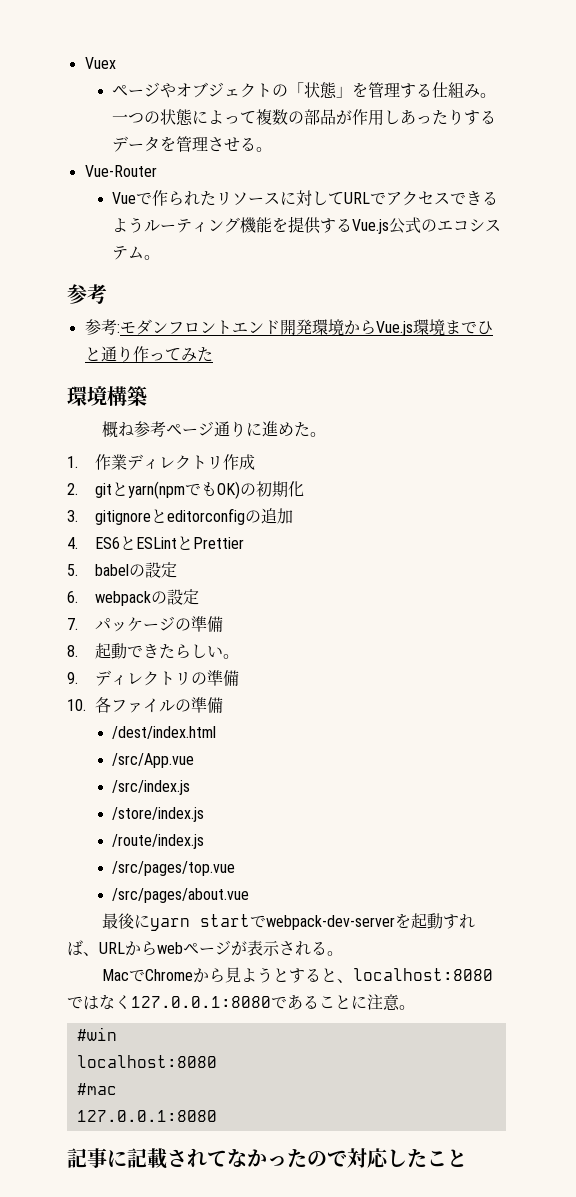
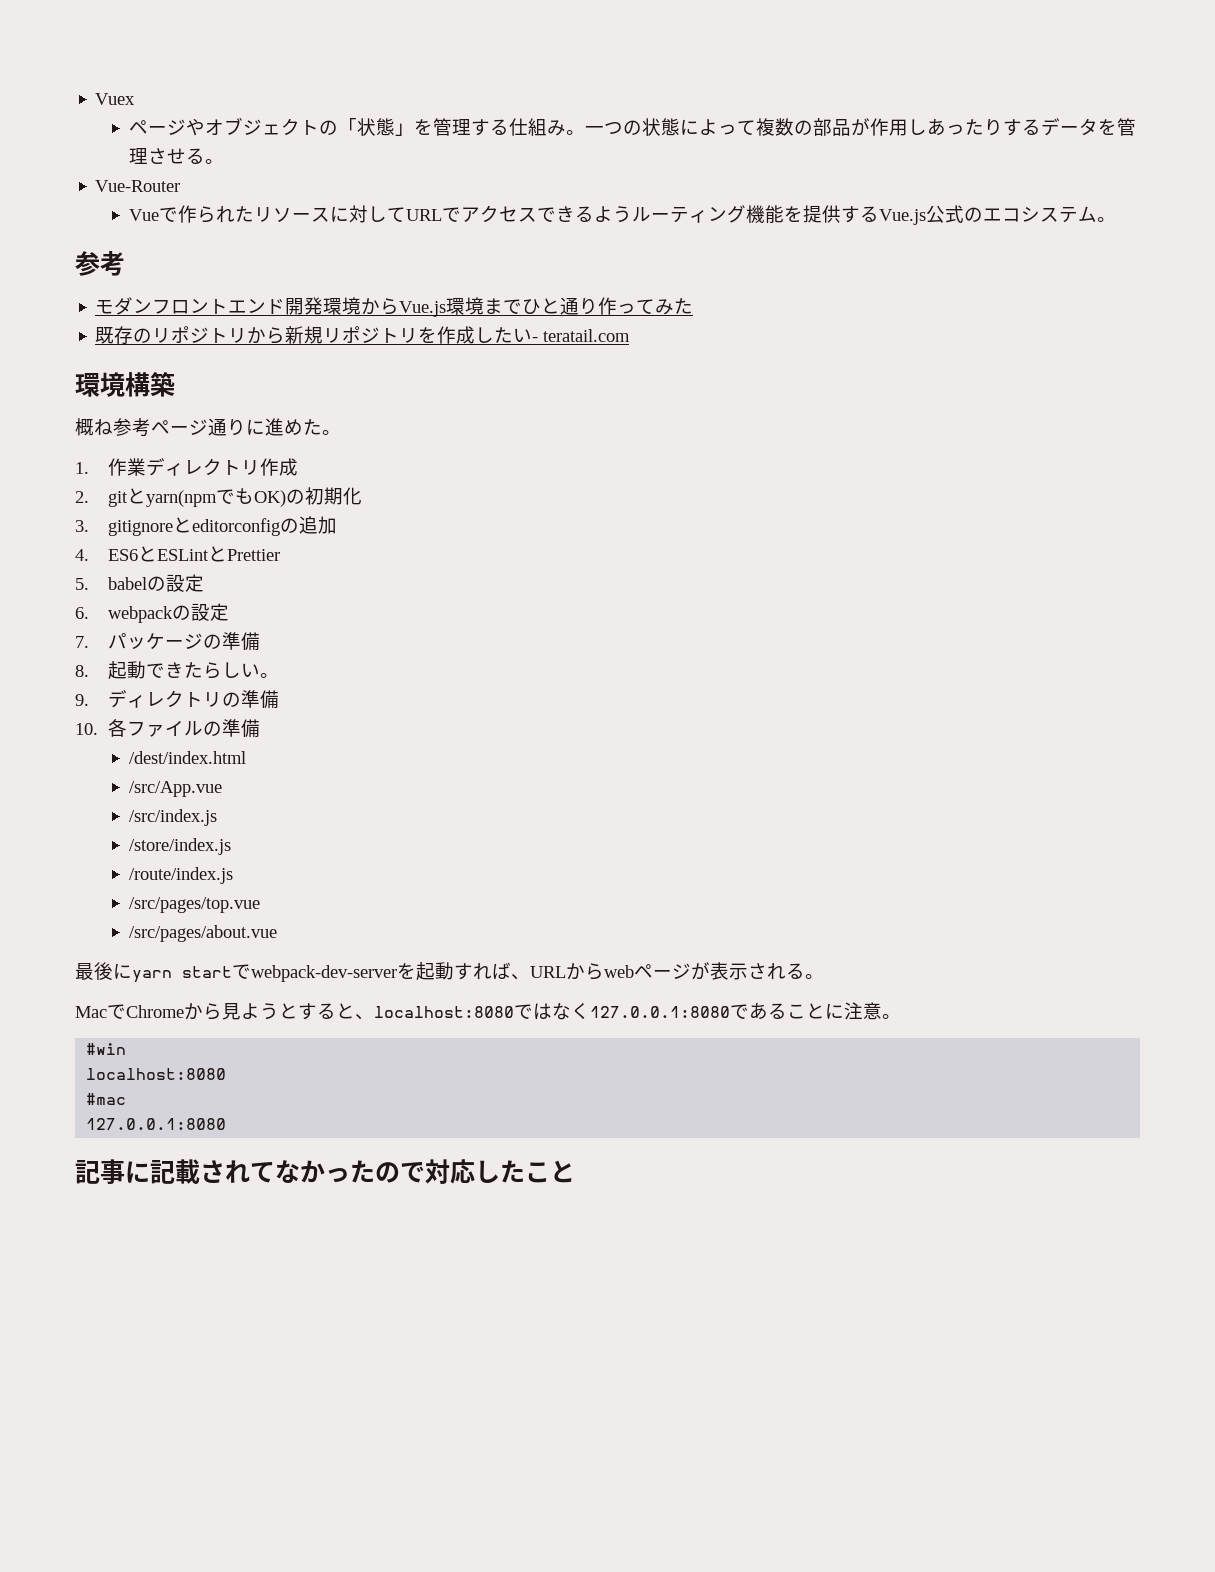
- 参考:モダンフロントエンド開発環境からVue.js環境までひと通り作ってみた
+ モダンフロントエンド開発環境からVue.js環境までひと通り作ってみた
+ 既存のリポジトリから新規リポジトリを作成したい- teratail.com

